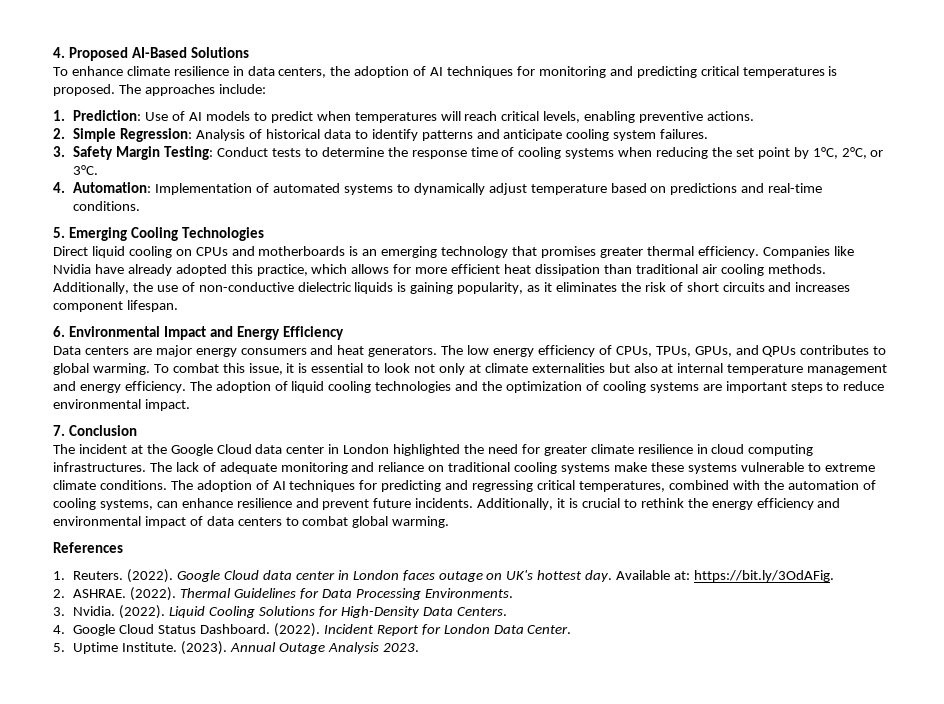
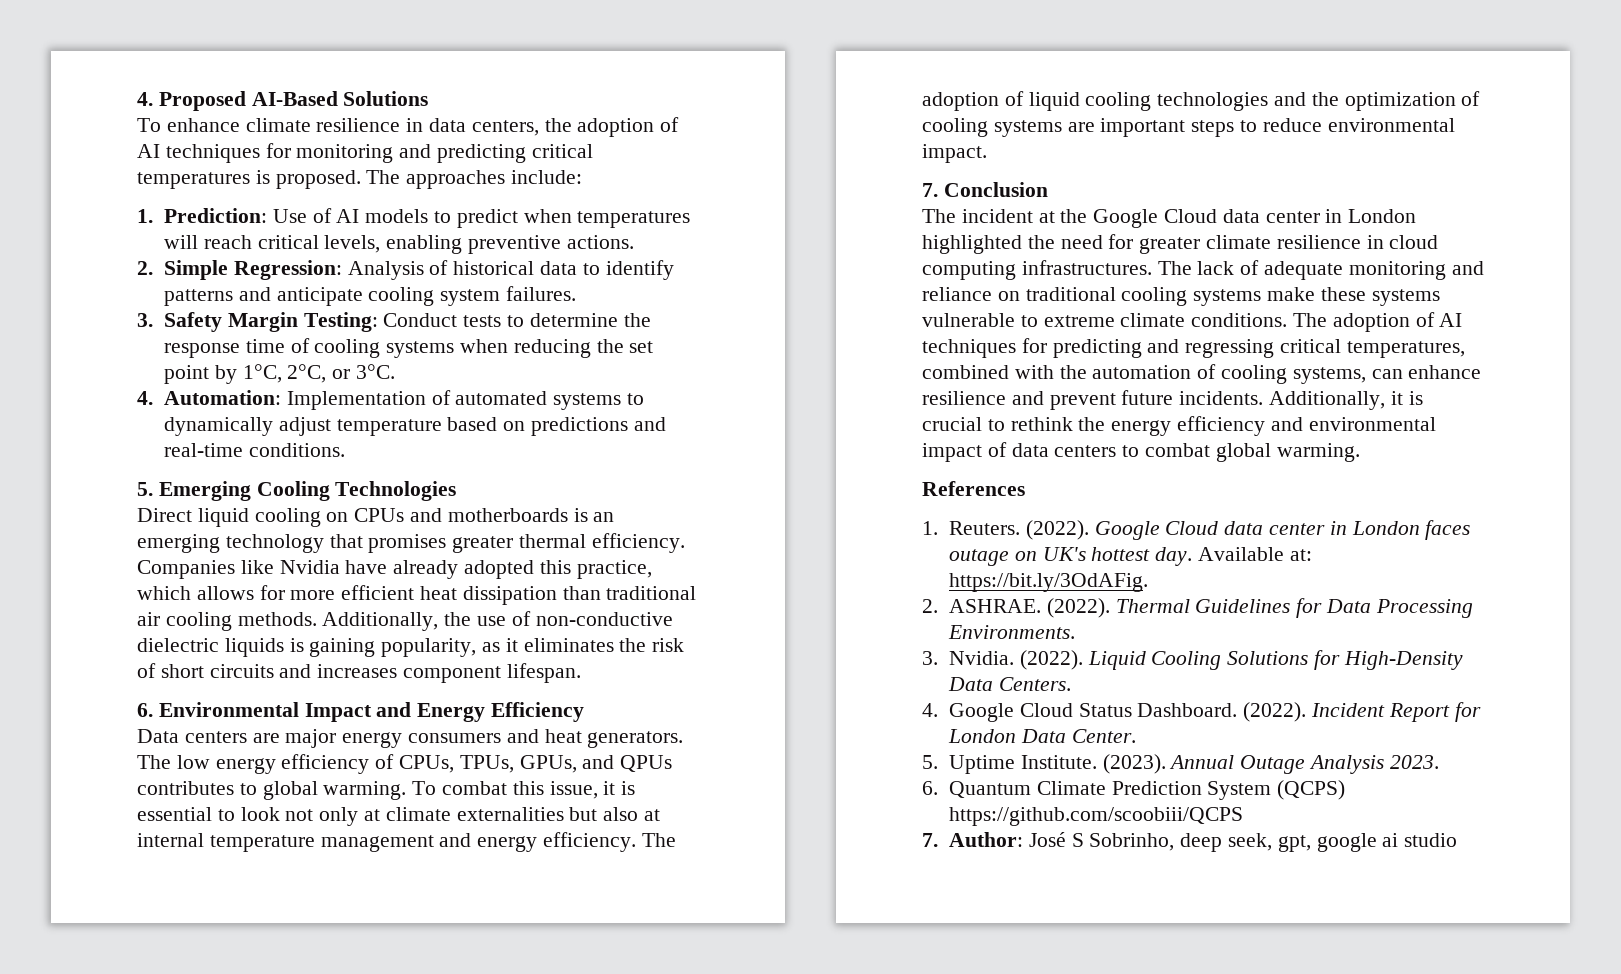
+ 6. Quantum Climate Prediction System (QCPS) https://github.com/scoobiii/QCPS
+ 7. Author: José S Sobrinho, deep seek, gpt, google ai studio

